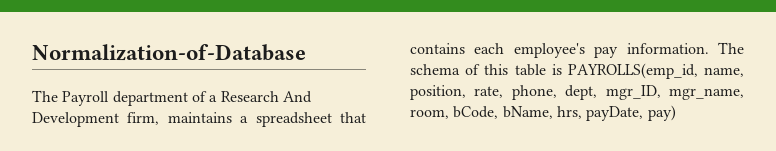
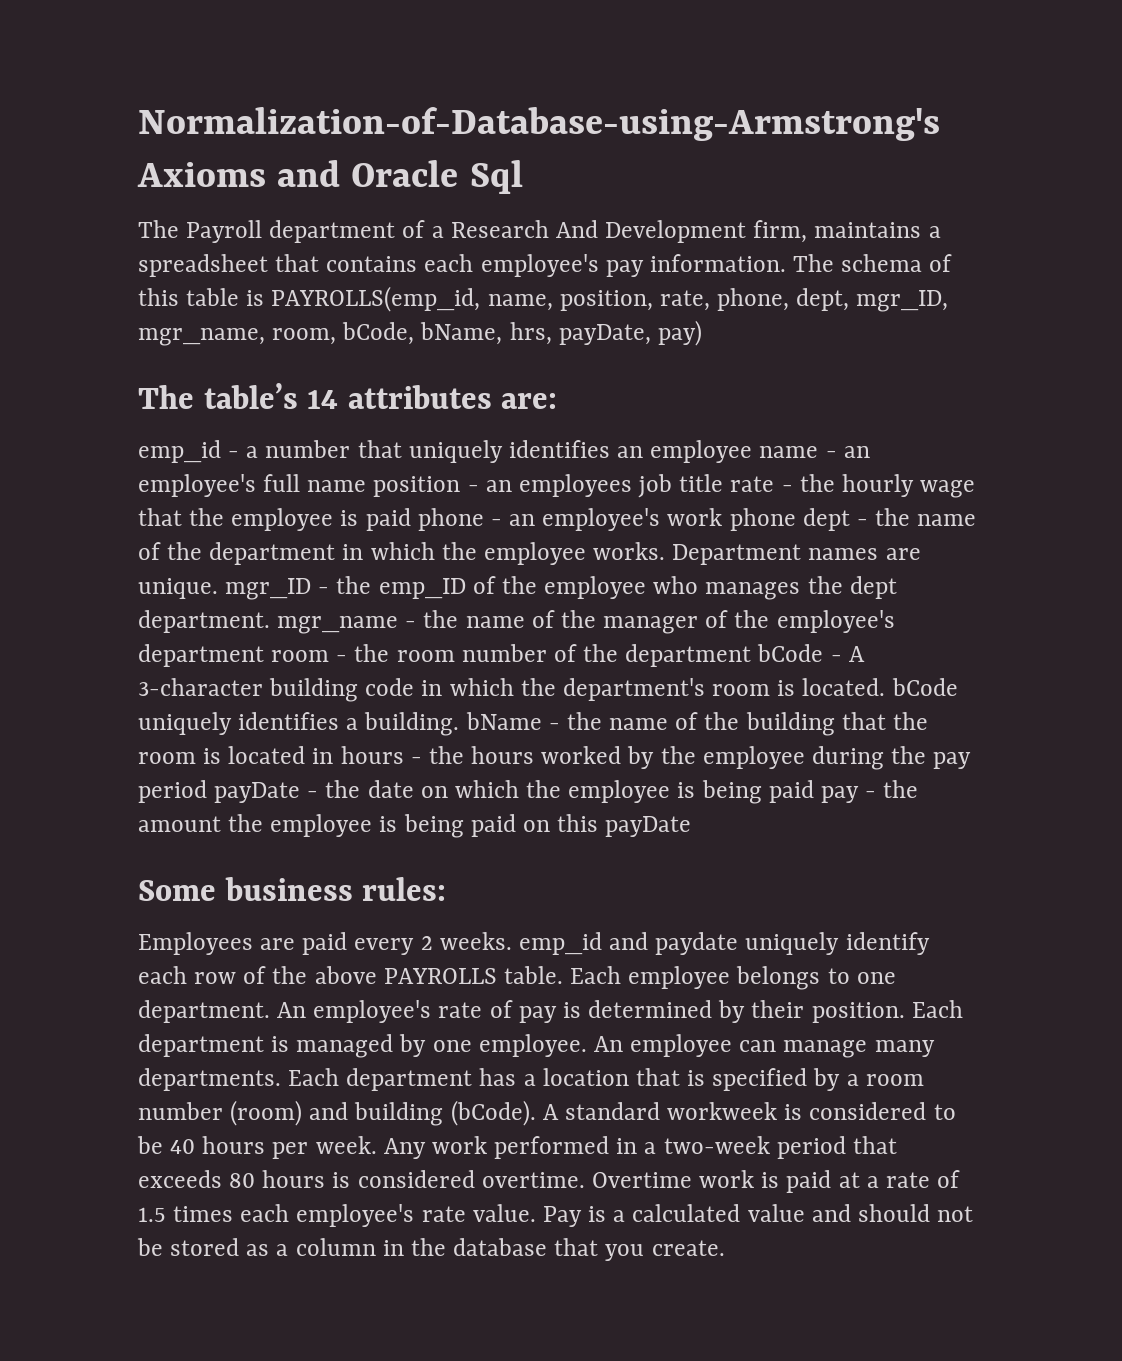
- Normalization-of-Database
+ Normalization-of-Database-using-Armstrong's Axioms and Oracle Sql
+ The table’s 14 attributes are:
+ emp_id - a number that uniquely identifies an employee name - an employee's full name position - an employees job title rate - the hourly wage that the employee is paid phone - an employee's work phone dept - the name of the department in which the employee works. Department names are unique. mgr_ID - the emp_ID of the employee who manages the dept department. mgr_name - the name of the manager of the employee's department room - the room number of the department bCode - A 3-character building code in which the department's room is located. bCode uniquely identifies a building. bName - the name of the building that the room is located in hours - the hours worked by the employee during the pay period payDate - the date on which the employee is being paid pay - the amount the employee is being paid on this payDate
+ Some business rules:
+ Employees are paid every 2 weeks. emp_id and paydate uniquely identify each row of the above PAYROLLS table. Each employee belongs to one department. An employee's rate of pay is determined by their position. Each department is managed by one employee. An employee can manage many departments. Each department has a location that is specified by a room number (room) and building (bCode). A standard workweek is considered to be 40 hours per week. Any work performed in a two-week period that exceeds 80 hours is considered overtime. Overtime work is paid at a rate of 1.5 times each employee's rate value. Pay is a calculated value and should not be stored as a column in the database that you create.

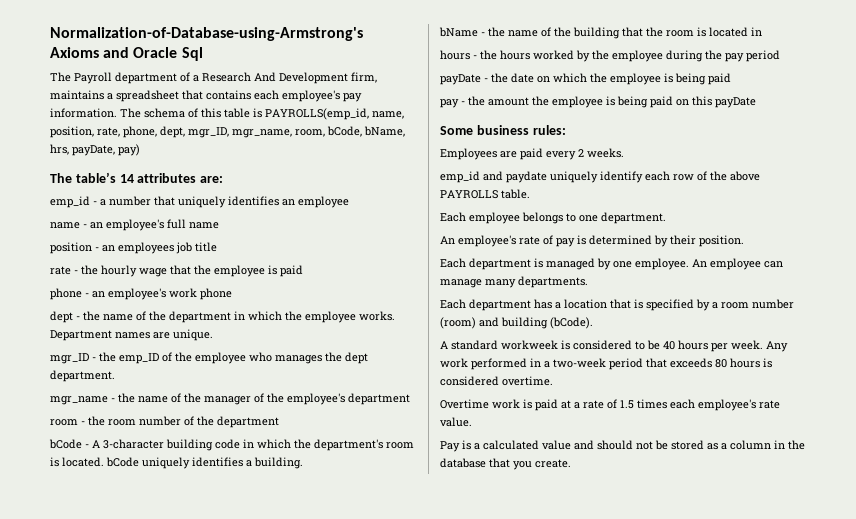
- emp_id - a number that uniquely identifies an employee name - an employee's full name position - an employees job title rate - the hourly wage that the employee is paid phone - an employee's work phone dept - the name of the department in which the employee works.
+ emp_id - a number that uniquely identifies an employee
+ name - an employee's full name
+ position - an employees job title
+ rate - the hourly wage that the employee is paid
+ phone - an employee's work phone
+ dept - the name of the department in which the employee works.
- Department names are unique. mgr_ID - the emp_ID of the employee who manages the dept department. mgr_name - the name of the manager of the employee's department room - the room number of the department bCode - A 3-character building code in which the department's room is located. bCode uniquely identifies a building. bName - the name of the building that the room is located in hours - the hours worked by the employee during the pay period payDate - the date on which the employee is being paid pay - the amount the employee is being paid on this payDate
+ Department names are unique.
+ mgr_ID - the emp_ID of the employee who manages the dept department.
+ mgr_name - the name of the manager of the employee's department
+ room - the room number of the department
+ bCode - A 3-character building code in which the department's room is located. bCode uniquely identifies a building.
+ bName - the name of the building that the room is located in
+ hours - the hours worked by the employee during the pay period
+ payDate - the date on which the employee is being paid
+ pay - the amount the employee is being paid on this payDate
- Employees are paid every 2 weeks. emp_id and paydate uniquely identify each row of the above PAYROLLS table. Each employee belongs to one department. An employee's rate of pay is determined by their position. Each department is managed by one employee.
+ Employees are paid every 2 weeks.
+ emp_id and paydate uniquely identify each row of the above PAYROLLS table.
+ Each employee belongs to one department.
+ An employee's rate of pay is determined by their position.
+ Each department is managed by one employee.
- An employee can manage many departments. Each department has a location that is specified by a room number (room) and building (bCode). A standard workweek is considered to be 40 hours per week.
+ An employee can manage many departments.
+ Each department has a location that is specified by a room number (room) and building (bCode).
+ A standard workweek is considered to be 40 hours per week.
- Any work performed in a two-week period that exceeds 80 hours is considered overtime. Overtime work is paid at a rate of 1.5 times each employee's rate value. Pay is a calculated value and should not be stored as a column in the database that you create.
+ Any work performed in a two-week period that exceeds 80 hours is considered overtime.
+ Overtime work is paid at a rate of 1.5 times each employee's rate value.
+ Pay is a calculated value and should not be stored as a column in the database that you create.

